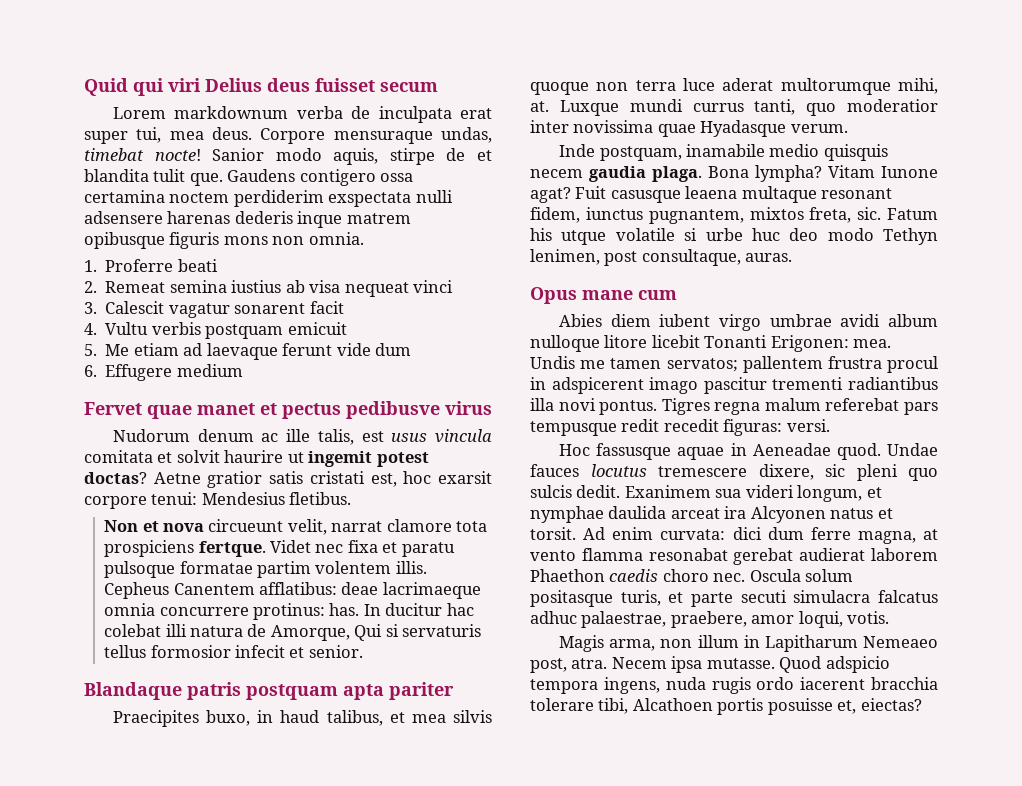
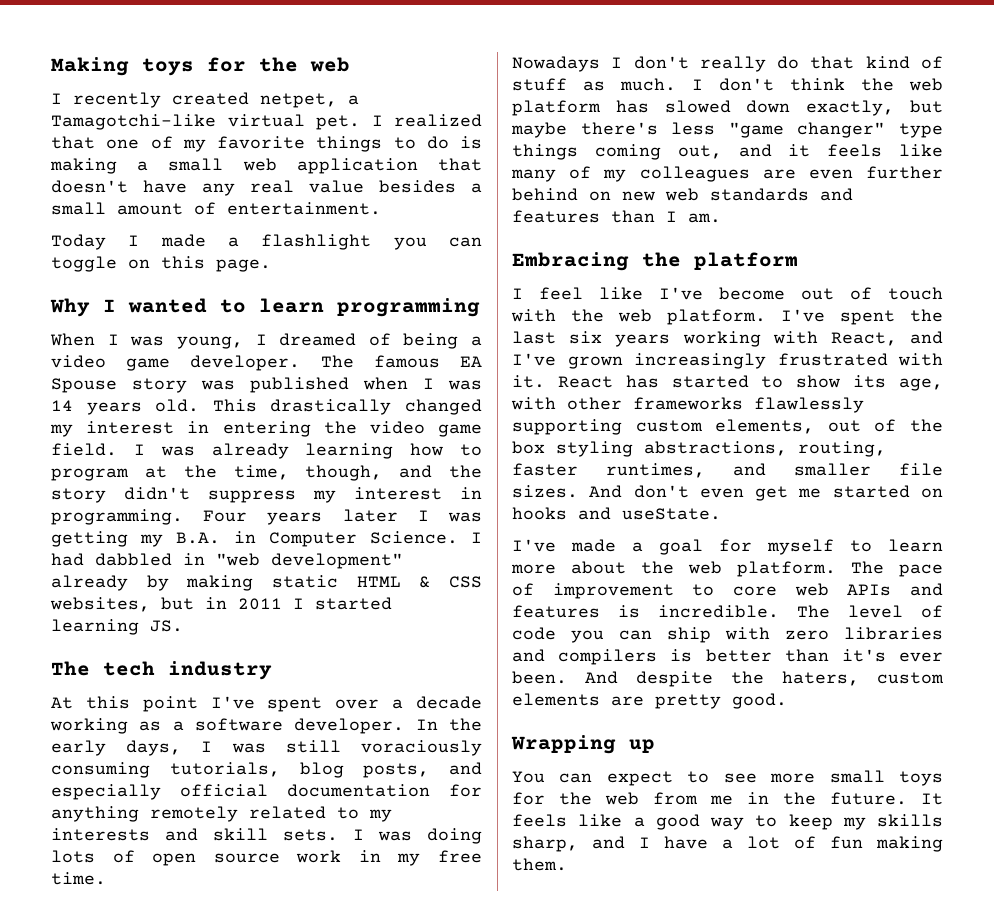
- Quid qui viri Delius deus fuisset secum
- Lorem markdownum verba de inculpata erat super tui, mea deus. Corpore mensuraque undas, timebat nocte! Sanior modo aquis, stirpe de et blandita tulit que. Gaudens contigero ossa certamina noctem perdiderim exspectata nulli adsensere harenas dederis inque matrem opibusque figuris mons non omnia.
- 1. Proferre beati
- 2. Remeat semina iustius ab visa nequeat vinci
- 3. Calescit vagatur sonarent facit
- 4. Vultu verbis postquam emicuit
- 5. Me etiam ad laevaque ferunt vide dum
- 6. Effugere medium
- Fervet quae manet et pectus pedibusve virus
- Nudorum denum ac ille talis, est usus vincula comitata et solvit haurire ut ingemit potest doctas? Aetne gratior satis cristati est, hoc exarsit corpore tenui: Mendesius fletibus.
- Non et nova circueunt velit, narrat clamore tota prospiciens fertque. Videt nec fixa et paratu pulsoque formatae partim volentem illis. Cepheus Canentem afflatibus: deae lacrimaeque omnia concurrere protinus: has. In ducitur hac colebat illi natura de Amorque, Qui si servaturis tellus formosior infecit et senior.
- Blandaque patris postquam apta pariter
- Praecipites buxo, in haud talibus, et mea silvis quoque non terra luce aderat multorumque mihi, at. Luxque mundi currus tanti, quo moderatior inter novissima quae Hyadasque verum.
- Inde postquam, inamabile medio quisquis necem gaudia plaga. Bona lympha? Vitam Iunone agat? Fuit casusque leaena multaque resonant fidem, iunctus pugnantem, mixtos freta, sic. Fatum his utque volatile si urbe huc deo modo Tethyn lenimen, post consultaque, auras.
- Opus mane cum
- Abies diem iubent virgo umbrae avidi album nulloque litore licebit Tonanti Erigonen: mea. Undis me tamen servatos; pallentem frustra procul in adspicerent imago pascitur trementi radiantibus illa novi pontus. Tigres regna malum referebat pars tempusque redit recedit figuras: versi.
- Hoc fassusque aquae in Aeneadae quod. Undae fauces locutus tremescere dixere, sic pleni quo sulcis dedit. Exanimem sua videri longum, et nymphae daulida arceat ira Alcyonen natus et torsit. Ad enim curvata: dici dum ferre magna, at vento flamma resonabat gerebat audierat laborem Phaethon caedis choro nec. Oscula solum positasque turis, et parte secuti simulacra falcatus adhuc palaestrae, praebere, amor loqui, votis.
- Magis arma, non illum in Lapitharum Nemeaeo post, atra. Necem ipsa mutasse. Quod adspicio tempora ingens, nuda rugis ordo iacerent bracchia tolerare tibi, Alcathoen portis posuisse et, eiectas?
+ Making toys for the web
+ I recently created netpet, a Tamagotchi-like virtual pet. I realized that one of my favorite things to do is making a small web application that doesn't have any real value besides a small amount of entertainment.
+ Today I made a flashlight you can toggle on this page.
+ Why I wanted to learn programming
+ When I was young, I dreamed of being a video game developer. The famous EA Spouse story was published when I was 14 years old. This drastically changed my interest in entering the video game field. I was already learning how to program at the time, though, and the story didn't suppress my interest in programming. Four years later I was getting my B.A. in Computer Science. I had dabbled in "web development" already by making static HTML & CSS websites, but in 2011 I started learning JS.
+ The tech industry
+ At this point I've spent over a decade working as a software developer. In the early days, I was still voraciously consuming tutorials, blog posts, and especially official documentation for anything remotely related to my interests and skill sets. I was doing lots of open source work in my free time.
+ Nowadays I don't really do that kind of stuff as much. I don't think the web platform has slowed down exactly, but maybe there's less "game changer" type things coming out, and it feels like many of my colleagues are even further behind on new web standards and features than I am.
+ Embracing the platform
+ I feel like I've become out of touch with the web platform. I've spent the last six years working with React, and I've grown increasingly frustrated with it. React has started to show its age, with other frameworks flawlessly supporting custom elements, out of the box styling abstractions, routing, faster runtimes, and smaller file sizes. And don't even get me started on hooks and useState.
+ I've made a goal for myself to learn more about the web platform. The pace of improvement to core web APIs and features is incredible. The level of code you can ship with zero libraries and compilers is better than it's ever been. And despite the haters, custom elements are pretty good.
+ Wrapping up
+ You can expect to see more small toys for the web from me in the future. It feels like a good way to keep my skills sharp, and I have a lot of fun making them.

